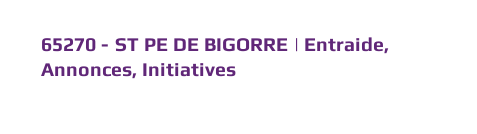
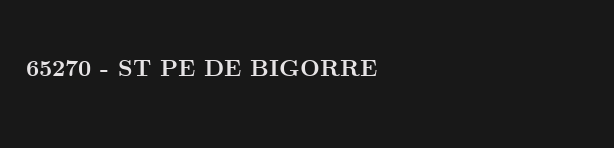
- 65270 - ST PE DE BIGORRE | Entraide, Annonces, Initiatives
+ 65270 - ST PE DE BIGORRE

